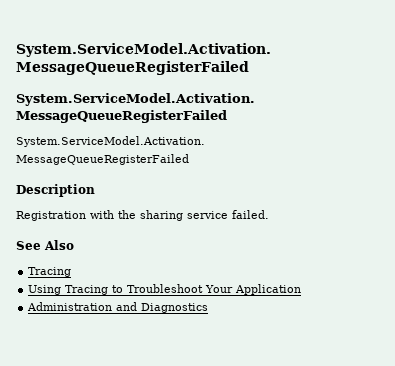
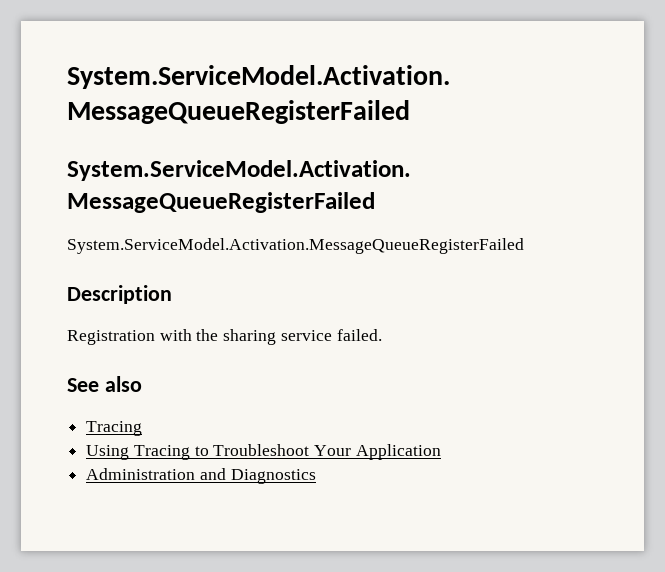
- See Also
+ See also

